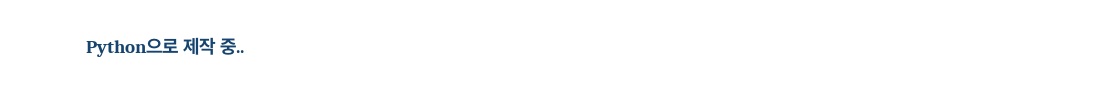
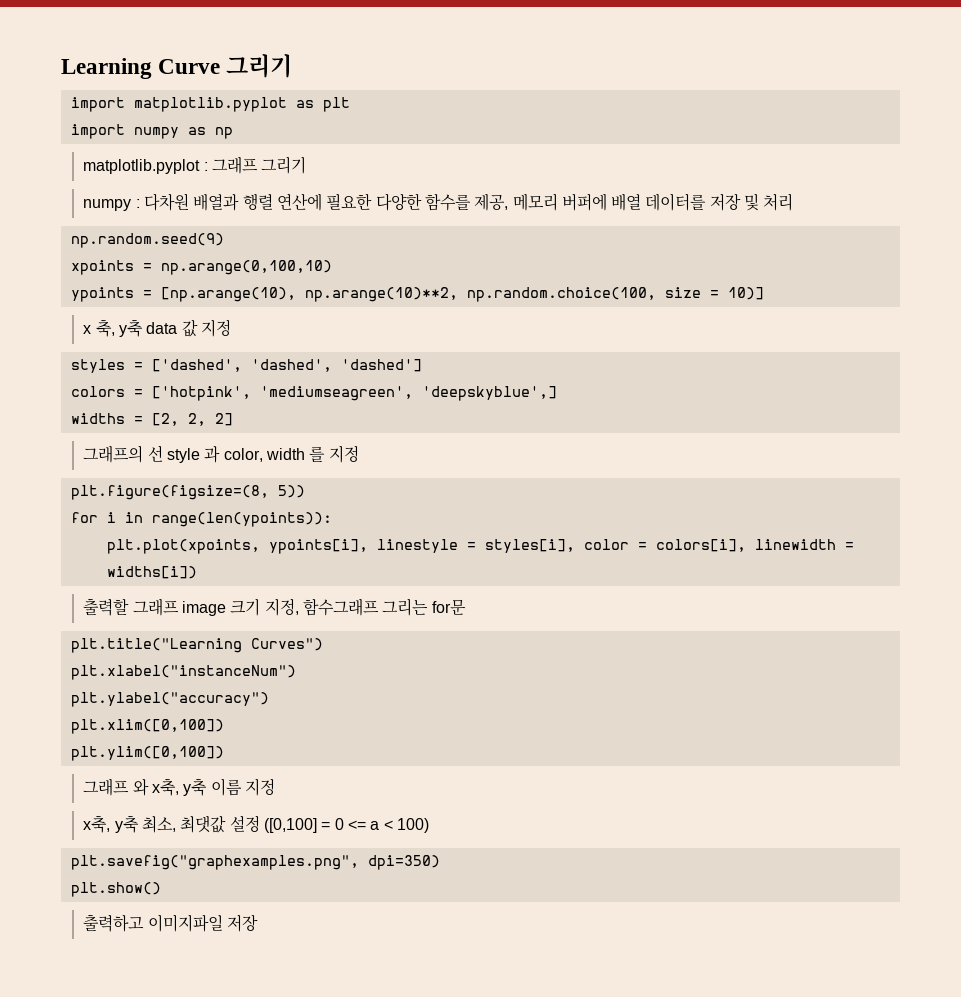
- Python으로 제작 중..
+ Learning Curve 그리기
+ import matplotlib.pyplot as plt
+ import numpy as np
+ matplotlib.pyplot : 그래프 그리기
+ numpy : 다차원 배열과 행렬 연산에 필요한 다양한 함수를 제공, 메모리 버퍼에 배열 데이터를 저장 및 처리
+ np.random.seed(9)
+ xpoints = np.arange(0,100,10)
+ ypoints = [np.arange(10), np.arange(10)**2, np.random.choice(100, size = 10)]
+ x 축, y축 data 값 지정
+ styles = ['dashed', 'dashed', 'dashed']
+ colors = ['hotpink', 'mediumseagreen', 'deepskyblue',]
+ widths = [2, 2, 2]
+ 그래프의 선 style 과 color, width 를 지정
+ plt.figure(figsize=(8, 5))
+ for i in range(len(ypoints)):
+ plt.plot(xpoints, ypoints[i], linestyle = styles[i], color = colors[i], linewidth = widths[i])
+ 출력할 그래프 image 크기 지정, 함수그래프 그리는 for문
+ plt.title("Learning Curves")
+ plt.xlabel("instanceNum")
+ plt.ylabel("accuracy")
+ plt.xlim([0,100])
+ plt.ylim([0,100])
+ 그래프 와 x축, y축 이름 지정
+ x축, y축 최소, 최댓값 설정 ([0,100] = 0 <= a < 100)
+ plt.savefig("graphexamples.png", dpi=350)
+ plt.show()
+ 출력하고 이미지파일 저장

